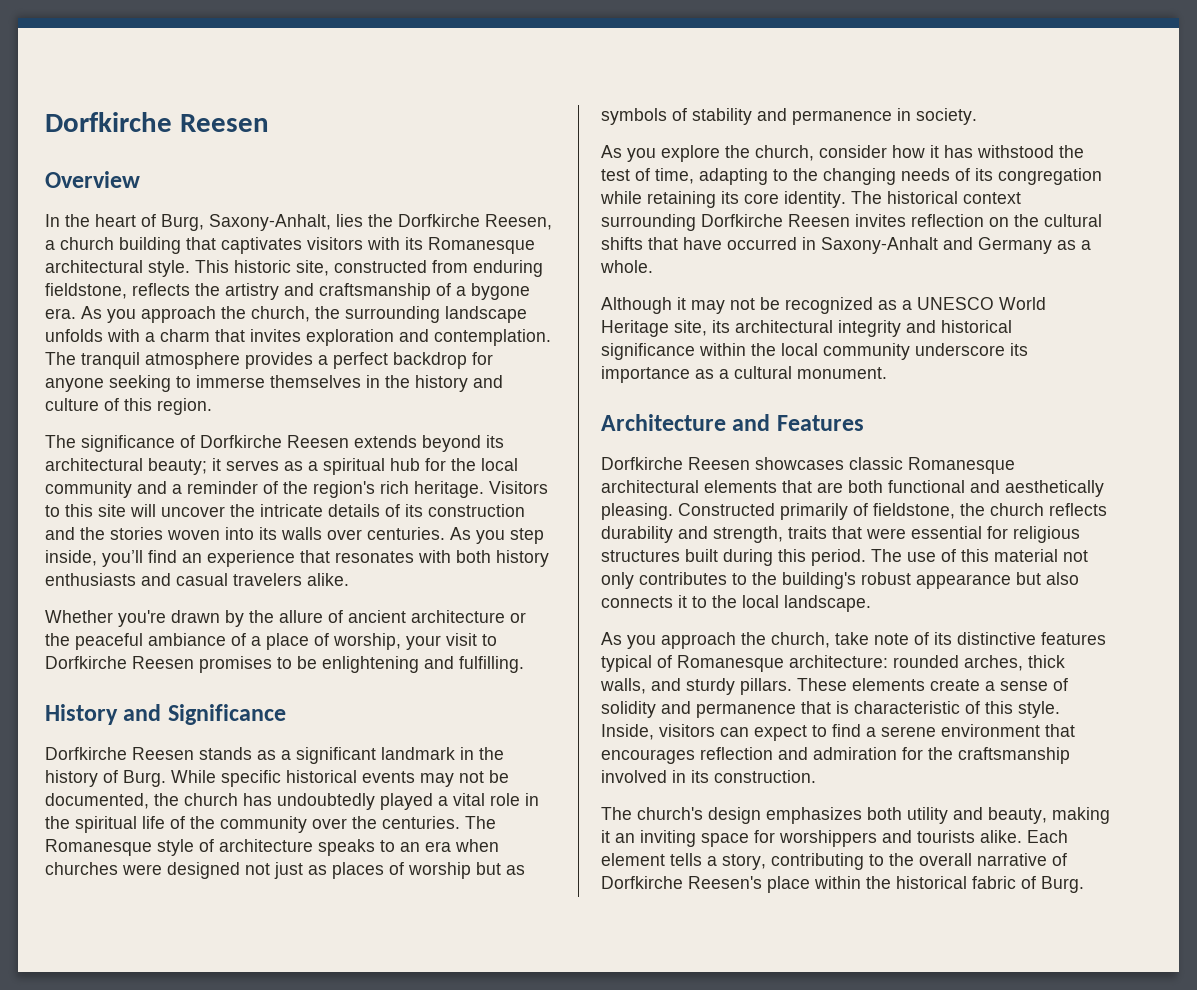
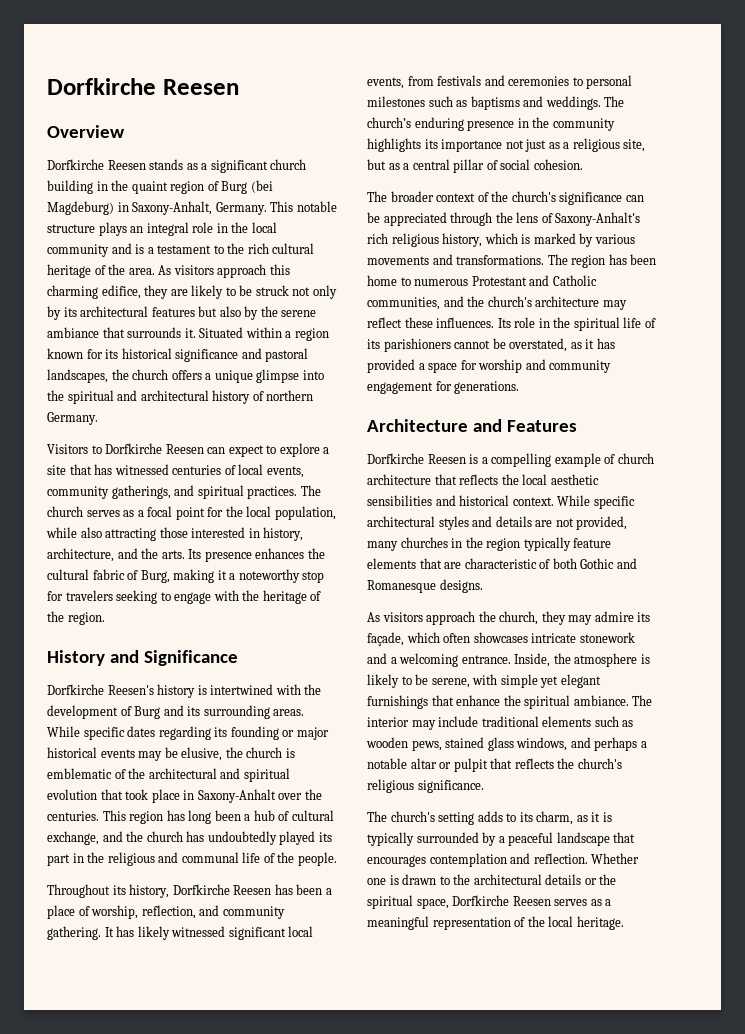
- In the heart of Burg, Saxony-Anhalt, lies the Dorfkirche Reesen, a church building that captivates visitors with its Romanesque architectural style. This historic site, constructed from enduring fieldstone, reflects the artistry and craftsmanship of a bygone era. As you approach the church, the surrounding landscape unfolds with a charm that invites exploration and contemplation. The tranquil atmosphere provides a perfect backdrop for anyone seeking to immerse themselves in the history and culture of this region.
- The significance of Dorfkirche Reesen extends beyond its architectural beauty; it serves as a spiritual hub for the local community and a reminder of the region's rich heritage. Visitors to this site will uncover the intricate details of its construction and the stories woven into its walls over centuries. As you step inside, you’ll find an experience that resonates with both history enthusiasts and casual travelers alike.
- Whether you're drawn by the allure of ancient architecture or the peaceful ambiance of a place of worship, your visit to Dorfkirche Reesen promises to be enlightening and fulfilling.
- History and Significance
- Dorfkirche Reesen stands as a significant landmark in the history of Burg. While specific historical events may not be documented, the church has undoubtedly played a vital role in the spiritual life of the community over the centuries. The Romanesque style of architecture speaks to an era when churches were designed not just as places of worship but as symbols of stability and permanence in society.
- As you explore the church, consider how it has withstood the test of time, adapting to the changing needs of its congregation while retaining its core identity. The historical context surrounding Dorfkirche Reesen invites reflection on the cultural shifts that have occurred in Saxony-Anhalt and Germany as a whole.
- Although it may not be recognized as a UNESCO World Heritage site, its architectural integrity and historical significance within the local community underscore its importance as a cultural monument.
+ Dorfkirche Reesen stands as a significant church building in the quaint region of Burg (bei Magdeburg) in Saxony-Anhalt, Germany. This notable structure plays an integral role in the local community and is a testament to the rich cultural heritage of the area. As visitors approach this charming edifice, they are likely to be struck not only by its architectural features but also by the serene ambiance that surrounds it. Situated within a region known for its historical significance and pastoral landscapes, the church offers a unique glimpse into the spiritual and architectural history of northern Germany.
+ Visitors to Dorfkirche Reesen can expect to explore a site that has witnessed centuries of local events, community gatherings, and spiritual practices. The church serves as a focal point for the local population, while also attracting those interested in history, architecture, and the arts. Its presence enhances the cultural fabric of Burg, making it a noteworthy stop for travelers seeking to engage with the heritage of the region.
+ History and Significance
+ Dorfkirche Reesen's history is intertwined with the development of Burg and its surrounding areas. While specific dates regarding its founding or major historical events may be elusive, the church is emblematic of the architectural and spiritual evolution that took place in Saxony-Anhalt over the centuries. This region has long been a hub of cultural exchange, and the church has undoubtedly played its part in the religious and communal life of the people.
+ Throughout its history, Dorfkirche Reesen has been a place of worship, reflection, and community gathering. It has likely witnessed significant local events, from festivals and ceremonies to personal milestones such as baptisms and weddings. The church’s enduring presence in the community highlights its importance not just as a religious site, but as a central pillar of social cohesion.
+ The broader context of the church's significance can be appreciated through the lens of Saxony-Anhalt's rich religious history, which is marked by various movements and transformations. The region has been home to numerous Protestant and Catholic communities, and the church's architecture may reflect these influences. Its role in the spiritual life of its parishioners cannot be overstated, as it has provided a space for worship and community engagement for generations.
- Dorfkirche Reesen showcases classic Romanesque architectural elements that are both functional and aesthetically pleasing. Constructed primarily of fieldstone, the church reflects durability and strength, traits that were essential for religious structures built during this period. The use of this material not only contributes to the building's robust appearance but also connects it to the local landscape.
- As you approach the church, take note of its distinctive features typical of Romanesque architecture: rounded arches, thick walls, and sturdy pillars. These elements create a sense of solidity and permanence that is characteristic of this style. Inside, visitors can expect to find a serene environment that encourages reflection and admiration for the craftsmanship involved in its construction.
- The church's design emphasizes both utility and beauty, making it an inviting space for worshippers and tourists alike. Each element tells a story, contributing to the overall narrative of Dorfkirche Reesen's place within the historical fabric of Burg.
+ Dorfkirche Reesen is a compelling example of church architecture that reflects the local aesthetic sensibilities and historical context. While specific architectural styles and details are not provided, many churches in the region typically feature elements that are characteristic of both Gothic and Romanesque designs.
+ As visitors approach the church, they may admire its façade, which often showcases intricate stonework and a welcoming entrance. Inside, the atmosphere is likely to be serene, with simple yet elegant furnishings that enhance the spiritual ambiance. The interior may include traditional elements such as wooden pews, stained glass windows, and perhaps a notable altar or pulpit that reflects the church's religious significance.
+ The church's setting adds to its charm, as it is typically surrounded by a peaceful landscape that encourages contemplation and reflection. Whether one is drawn to the architectural details or the spiritual space, Dorfkirche Reesen serves as a meaningful representation of the local heritage.

